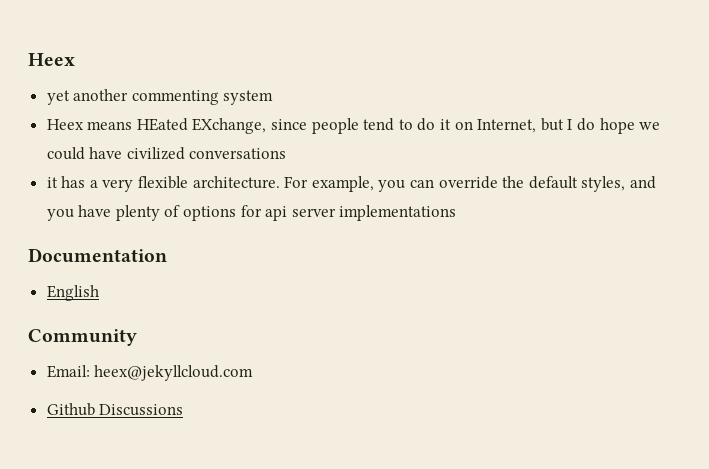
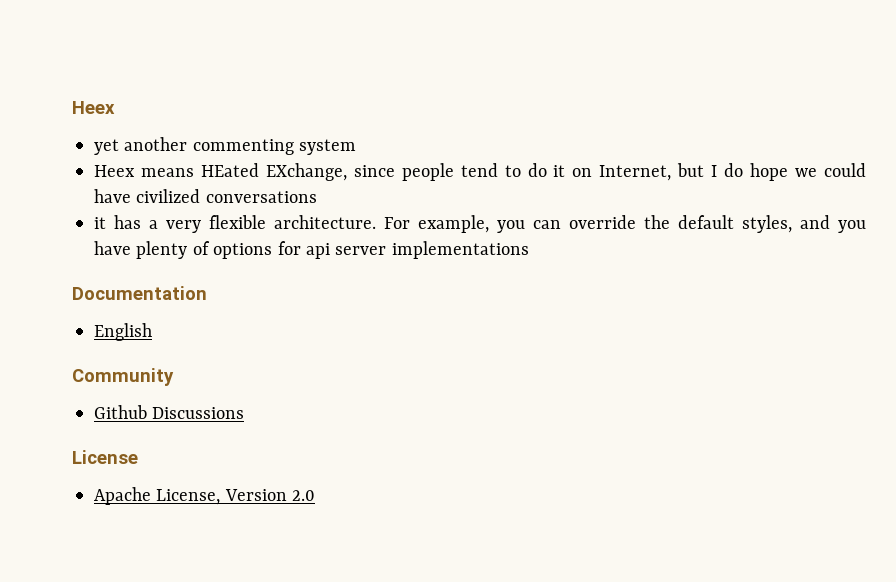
- Email: heex@jekyllcloud.com
+ License
+ Apache License, Version 2.0

